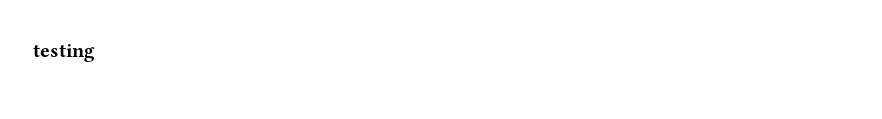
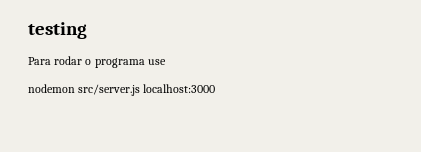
+ Para rodar o programa use
+ nodemon src/server.js localhost:3000

